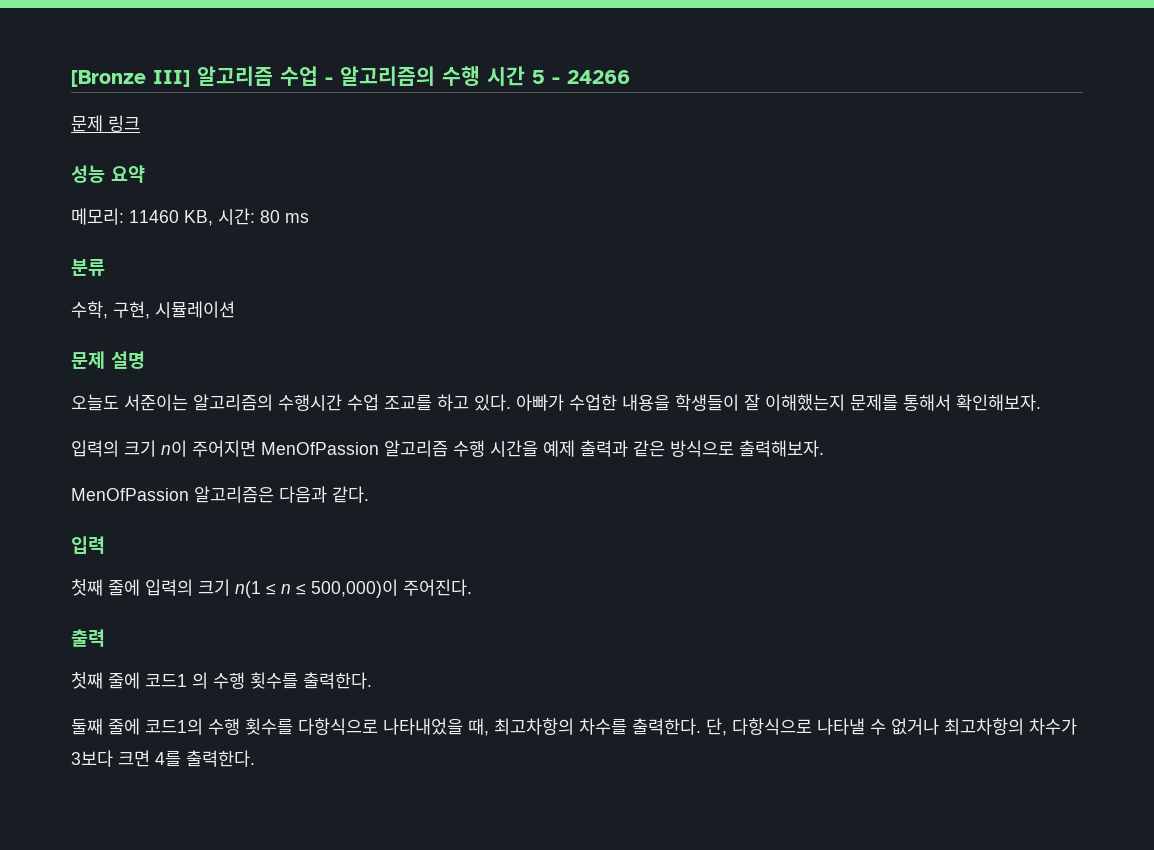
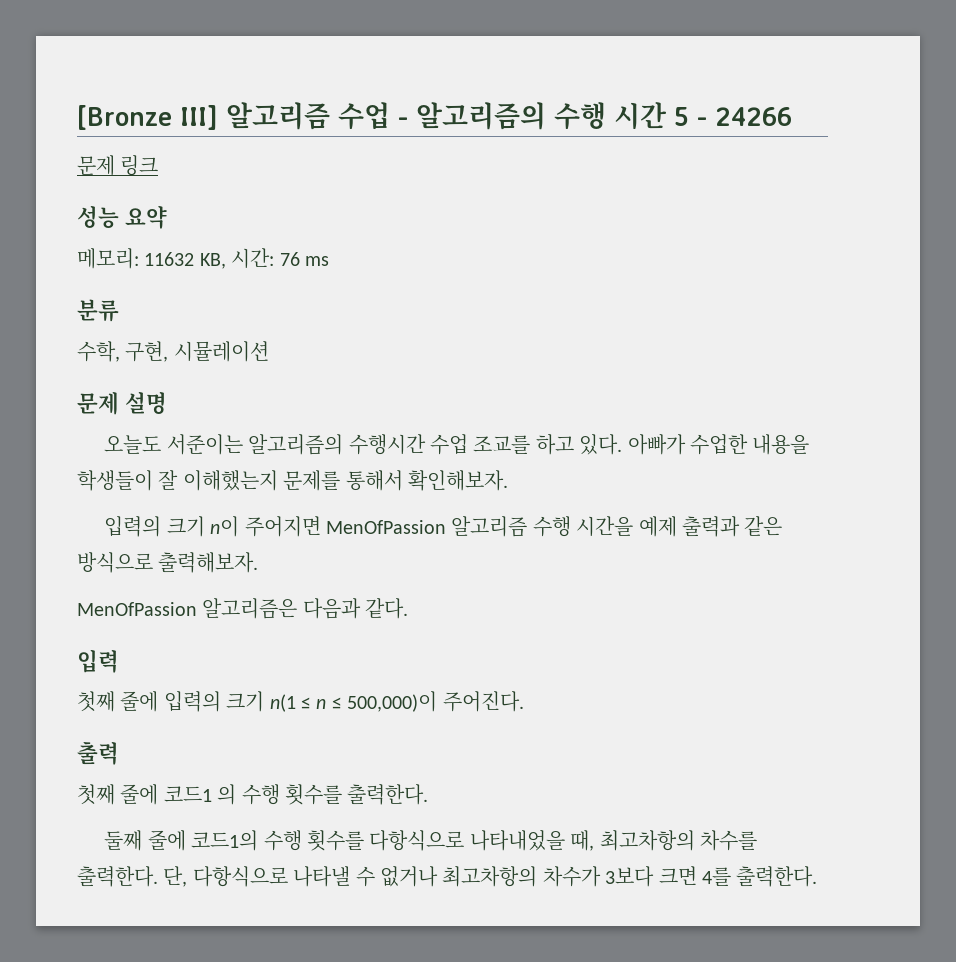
- 메모리: 11460 KB, 시간: 80 ms
+ 메모리: 11632 KB, 시간: 76 ms

